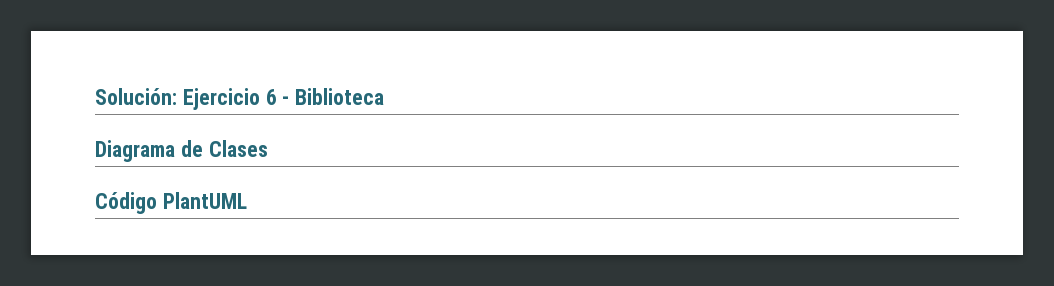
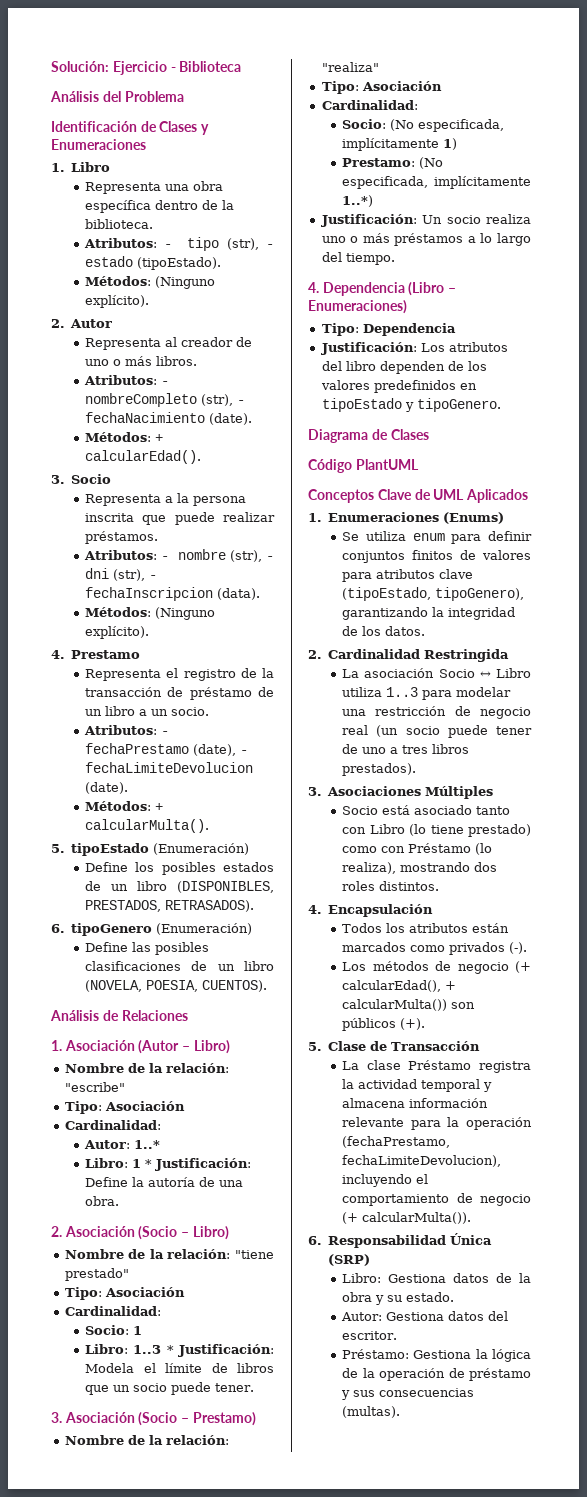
- Solución: Ejercicio 6 - Biblioteca
+ Solución: Ejercicio - Biblioteca
+ Análisis del Problema
+ Identificación de Clases y Enumeraciones
+ 1. Libro
+ Representa una obra específica dentro de la biblioteca.
+ Atributos: - tipo (str), - estado (tipoEstado).
+ Métodos: (Ninguno explícito).
+ 2. Autor
+ Representa al creador de uno o más libros.
+ Atributos: - nombreCompleto (str), - fechaNacimiento (date).
+ Métodos: + calcularEdad().
+ 3. Socio
+ Representa a la persona inscrita que puede realizar préstamos.
+ Atributos: - nombre (str), - dni (str), - fechaInscripcion (data).
+ Métodos: (Ninguno explícito).
+ 4. Prestamo
+ Representa el registro de la transacción de préstamo de un libro a un socio.
+ Atributos: - fechaPrestamo (date), - fechaLimiteDevolucion (date).
+ Métodos: + calcularMulta().
+ 5. tipoEstado (Enumeración)
+ Define los posibles estados de un libro (DISPONIBLES, PRESTADOS, RETRASADOS).
+ 6. tipoGenero (Enumeración)
+ Define las posibles clasificaciones de un libro (NOVELA, POESIA, CUENTOS).
+ Análisis de Relaciones
+ 1. Asociación (Autor – Libro)
+ Nombre de la relación: "escribe"
+ Tipo: Asociación
+ Cardinalidad:
+ Autor: 1..*
+ Libro: 1 * Justificación: Define la autoría de una obra.
+ 2. Asociación (Socio – Libro)
+ Nombre de la relación: "tiene prestado"
+ Tipo: Asociación
+ Cardinalidad:
+ Socio: 1
+ Libro: 1..3 * Justificación: Modela el límite de libros que un socio puede tener.
+ 3. Asociación (Socio – Prestamo)
+ Nombre de la relación: "realiza"
+ Tipo: Asociación
+ Cardinalidad:
+ Socio: (No especificada, implícitamente 1)
+ Prestamo: (No especificada, implícitamente 1..*)
+ Justificación: Un socio realiza uno o más préstamos a lo largo del tiempo.
+ 4. Dependencia (Libro – Enumeraciones)
+ Tipo: Dependencia
+ Justificación: Los atributos del libro dependen de los valores predefinidos en tipoEstado y tipoGenero.
+ Conceptos Clave de UML Aplicados
+ 1. Enumeraciones (Enums)
+ Se utiliza enum para definir conjuntos finitos de valores para atributos clave (tipoEstado, tipoGenero), garantizando la integridad de los datos.
+ 2. Cardinalidad Restringida
+ La asociación Socio ↔ Libro utiliza 1..3 para modelar una restricción de negocio real (un socio puede tener de uno a tres libros prestados).
+ 3. Asociaciones Múltiples
+ Socio está asociado tanto con Libro (lo tiene prestado) como con Préstamo (lo realiza), mostrando dos roles distintos.
+ 4. Encapsulación
+ Todos los atributos están marcados como privados (-).
+ Los métodos de negocio (+ calcularEdad(), + calcularMulta()) son públicos (+).
+ 5. Clase de Transacción
+ La clase Préstamo registra la actividad temporal y almacena información relevante para la operación (fechaPrestamo, fechaLimiteDevolucion), incluyendo el comportamiento de negocio (+ calcularMulta()).
+ 6. Responsabilidad Única (SRP)
+ Libro: Gestiona datos de la obra y su estado.
+ Autor: Gestiona datos del escritor.
+ Préstamo: Gestiona la lógica de la operación de préstamo y sus consecuencias (multas).

